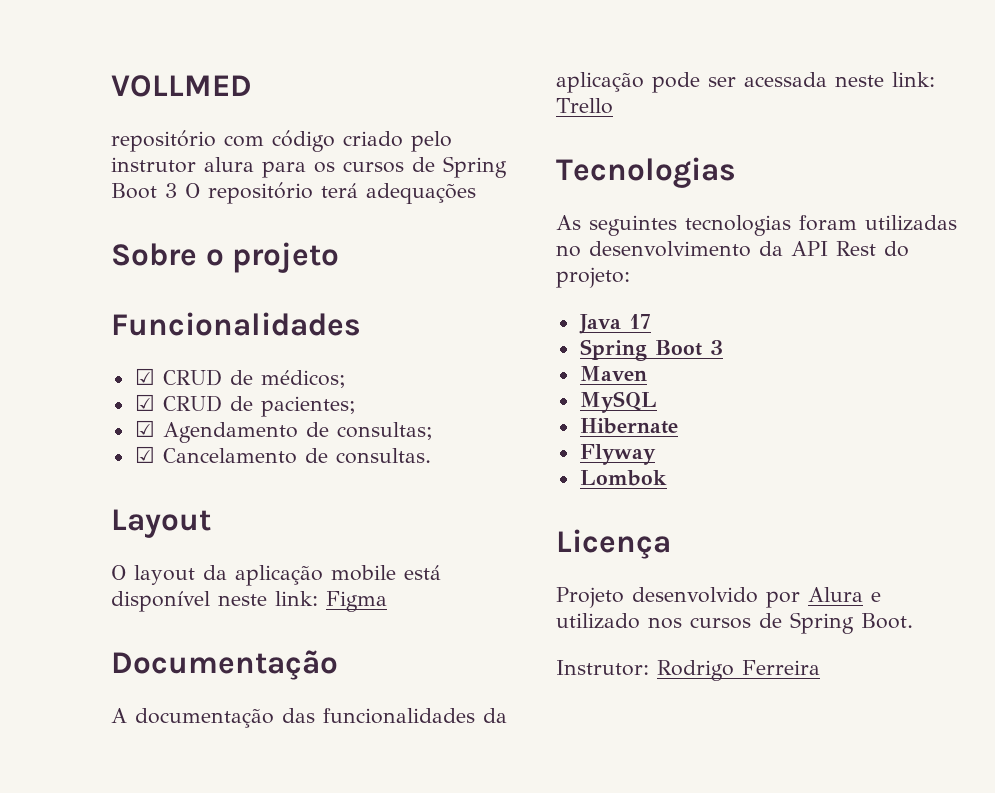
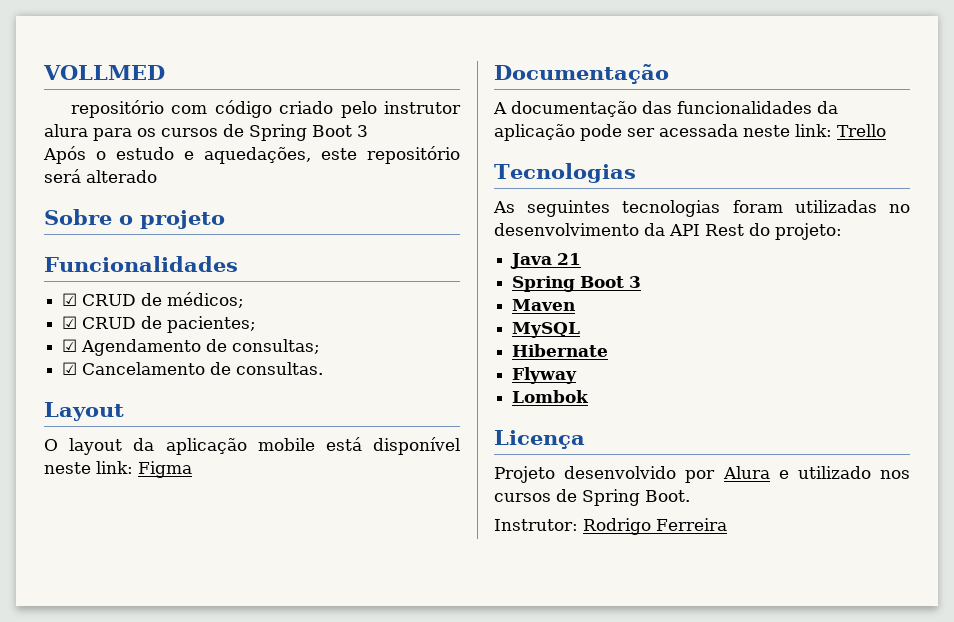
- repositório com código criado pelo instrutor alura para os cursos de Spring Boot 3 O repositório terá adequações
+ repositório com código criado pelo instrutor alura para os cursos de Spring Boot 3
+ Após o estudo e aquedações, este repositório será alterado
- Java 17
+ Java 21

